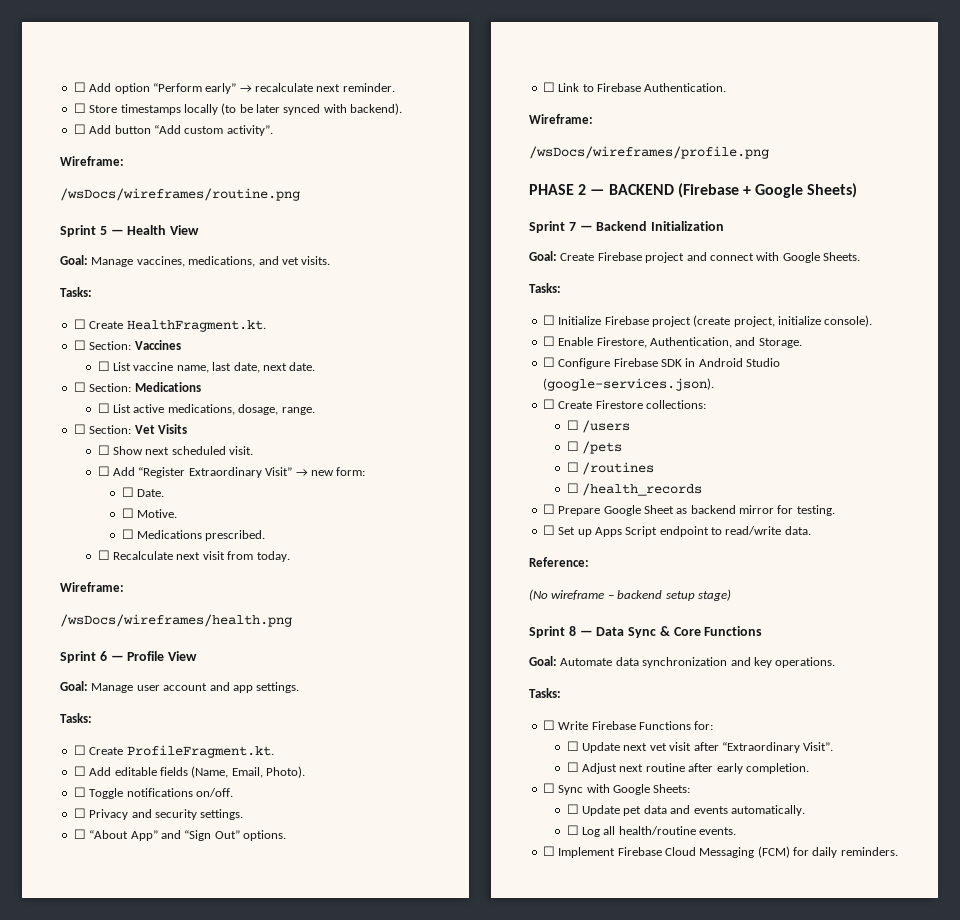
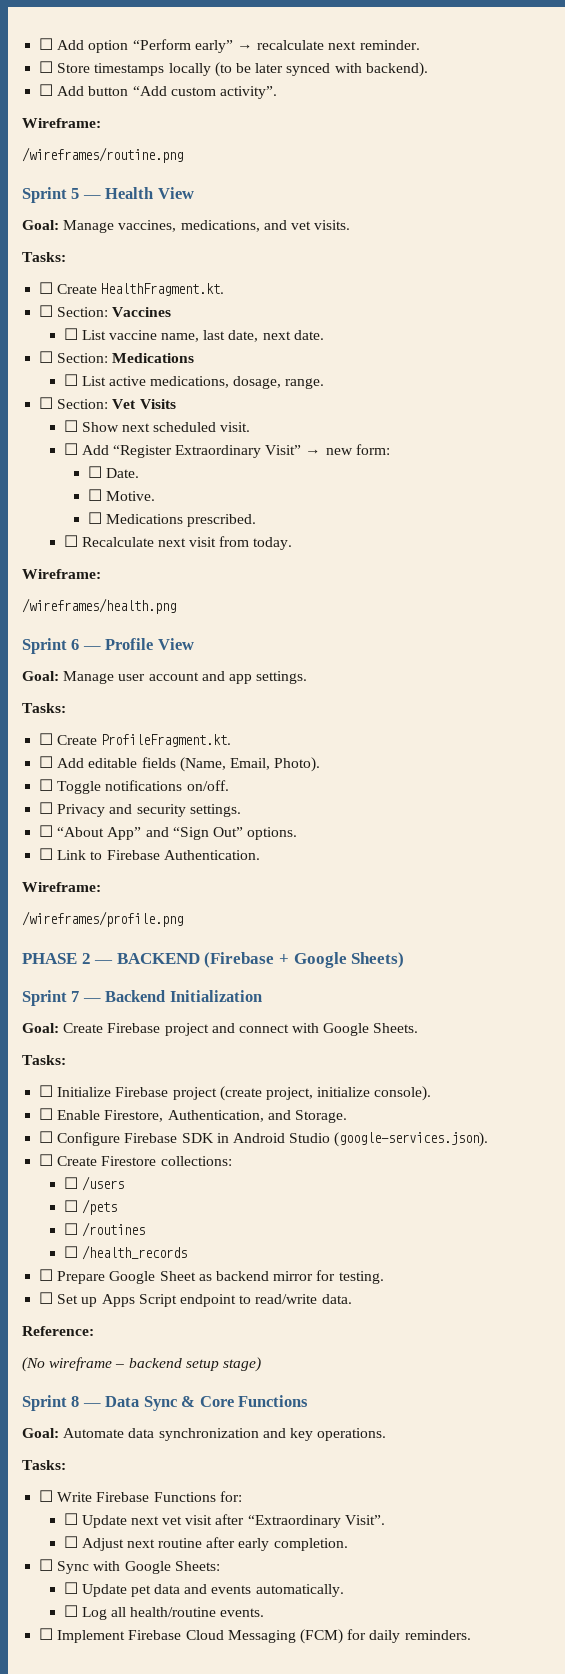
- /wsDocs/wireframes/routine.png
+ /wireframes/routine.png
- /wsDocs/wireframes/health.png
+ /wireframes/health.png
- /wsDocs/wireframes/profile.png
+ /wireframes/profile.png

